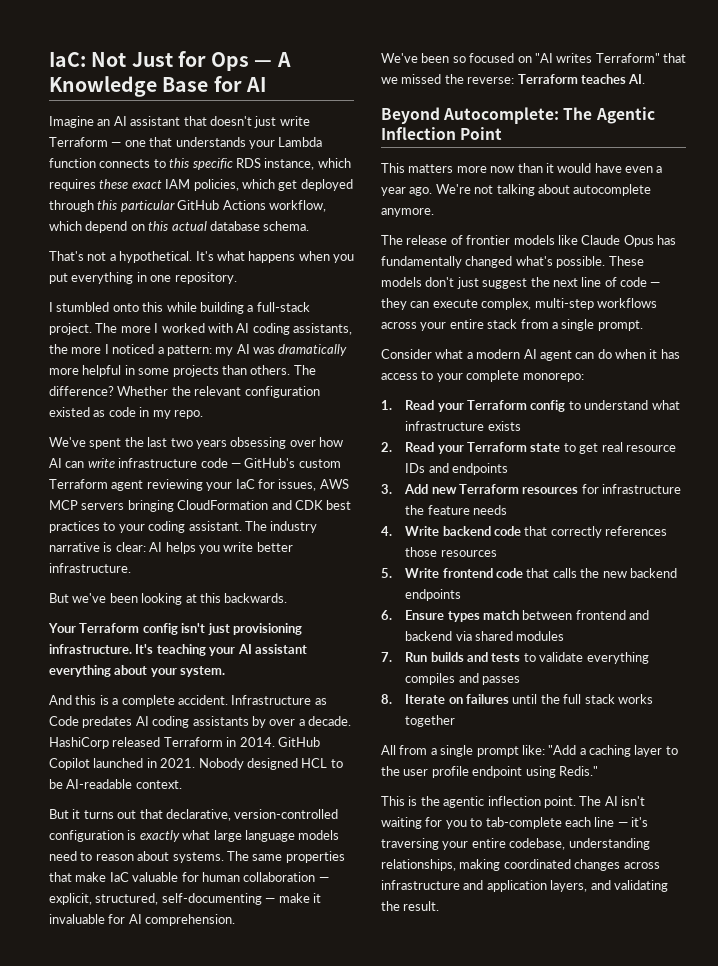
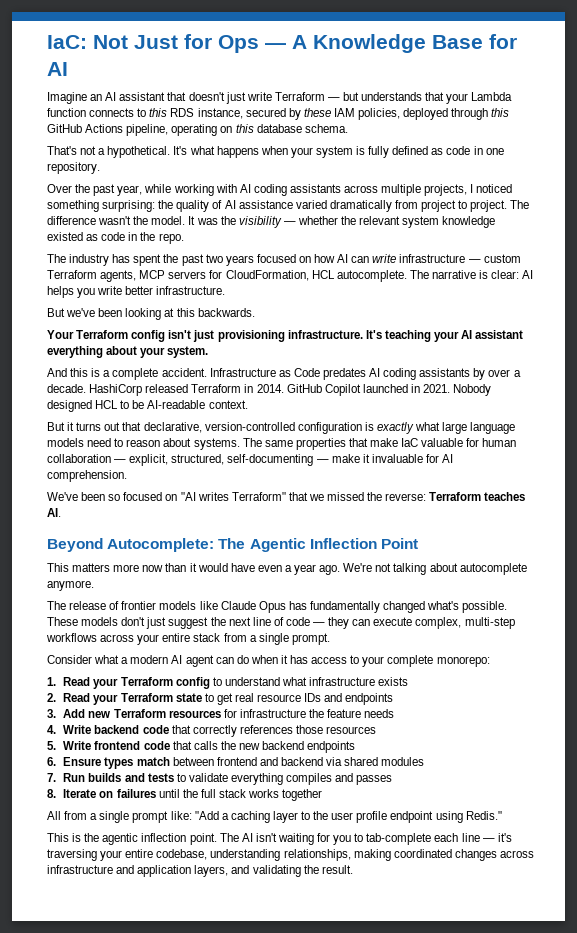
- Imagine an AI assistant that doesn't just write Terraform — one that understands your Lambda function connects to this specific RDS instance, which requires these exact IAM policies, which get deployed through this particular GitHub Actions workflow, which depend on this actual database schema.
+ Imagine an AI assistant that doesn't just write Terraform — but understands that your Lambda function connects to this RDS instance, secured by these IAM policies, deployed through this GitHub Actions pipeline, operating on this database schema.
- It's what happens when you put everything in one repository.
- I stumbled onto this while building a full-stack project. The more I worked with AI coding assistants, the more I noticed a pattern: my AI was dramatically more helpful in some projects than others. The difference? Whether the relevant configuration existed as code in my repo.
+ It's what happens when your system is fully defined as code in one repository.
+ Over the past year, while working with AI coding assistants across multiple projects, I noticed something surprising: the quality of AI assistance varied dramatically from project to project. The difference wasn't the model. It was the visibility — whether the relevant system knowledge existed as code in the repo.
- We've spent the last two years obsessing over how AI can write infrastructure code — GitHub's custom Terraform agent reviewing your IaC for issues, AWS MCP servers bringing CloudFormation and CDK best practices to your coding assistant. The industry narrative is clear: AI helps you write better infrastructure.
+ The industry has spent the past two years focused on how AI can write infrastructure — custom Terraform agents, MCP servers for CloudFormation, HCL autocomplete. The narrative is clear: AI helps you write better infrastructure.

